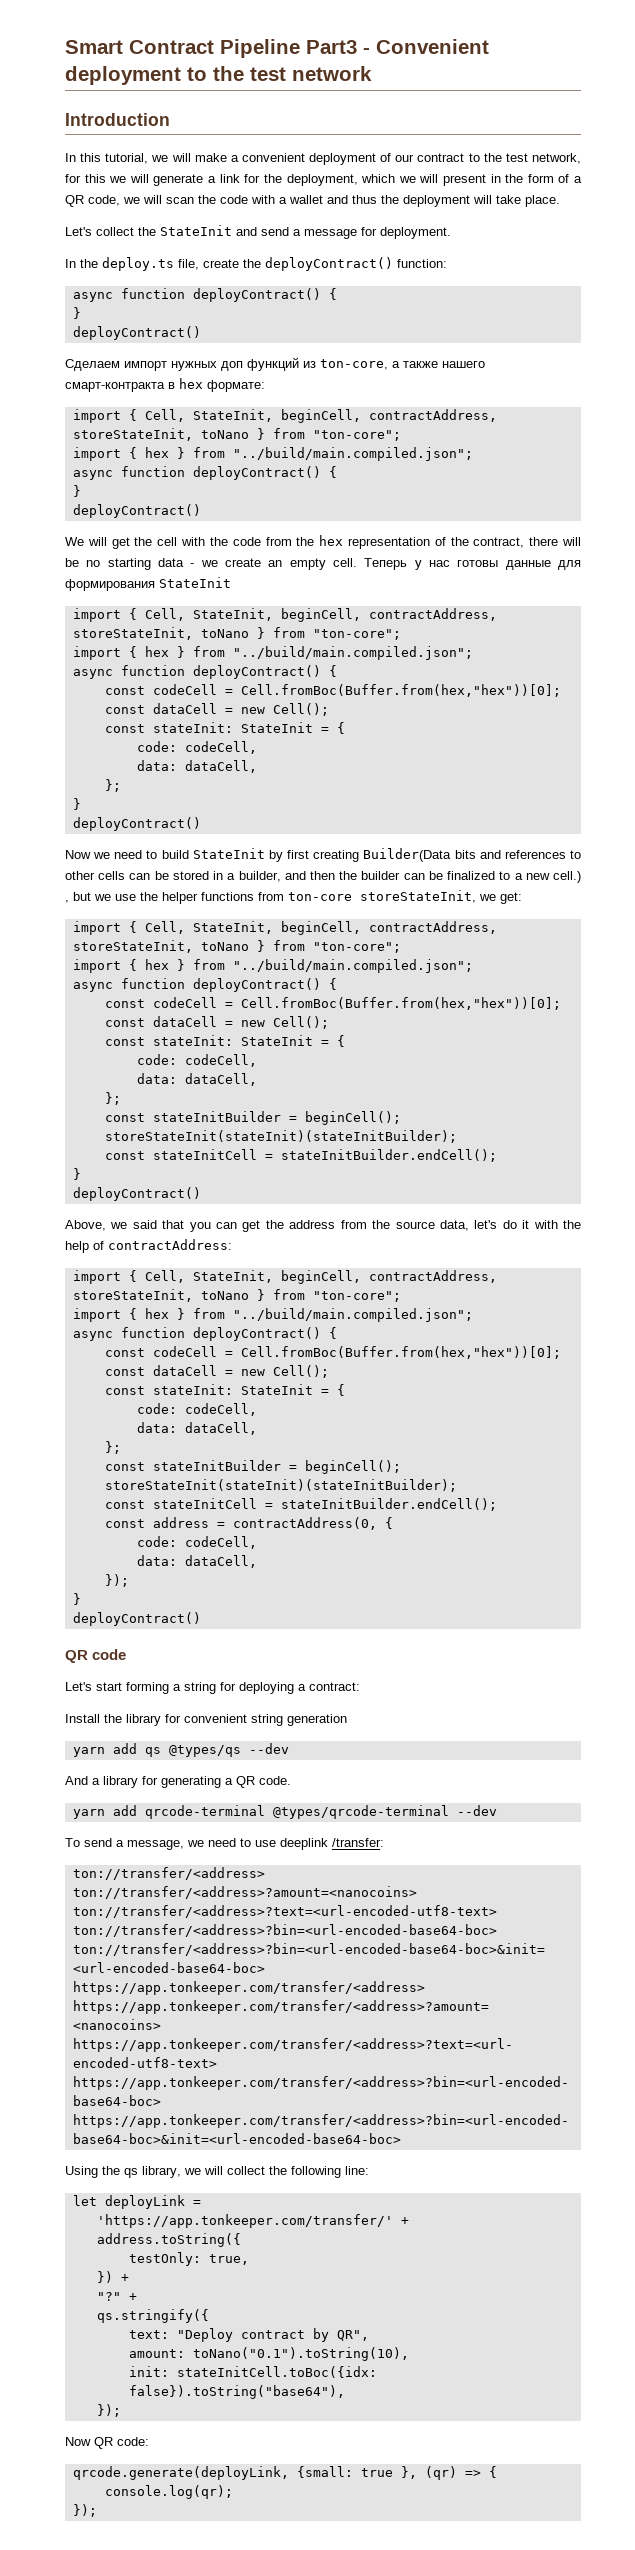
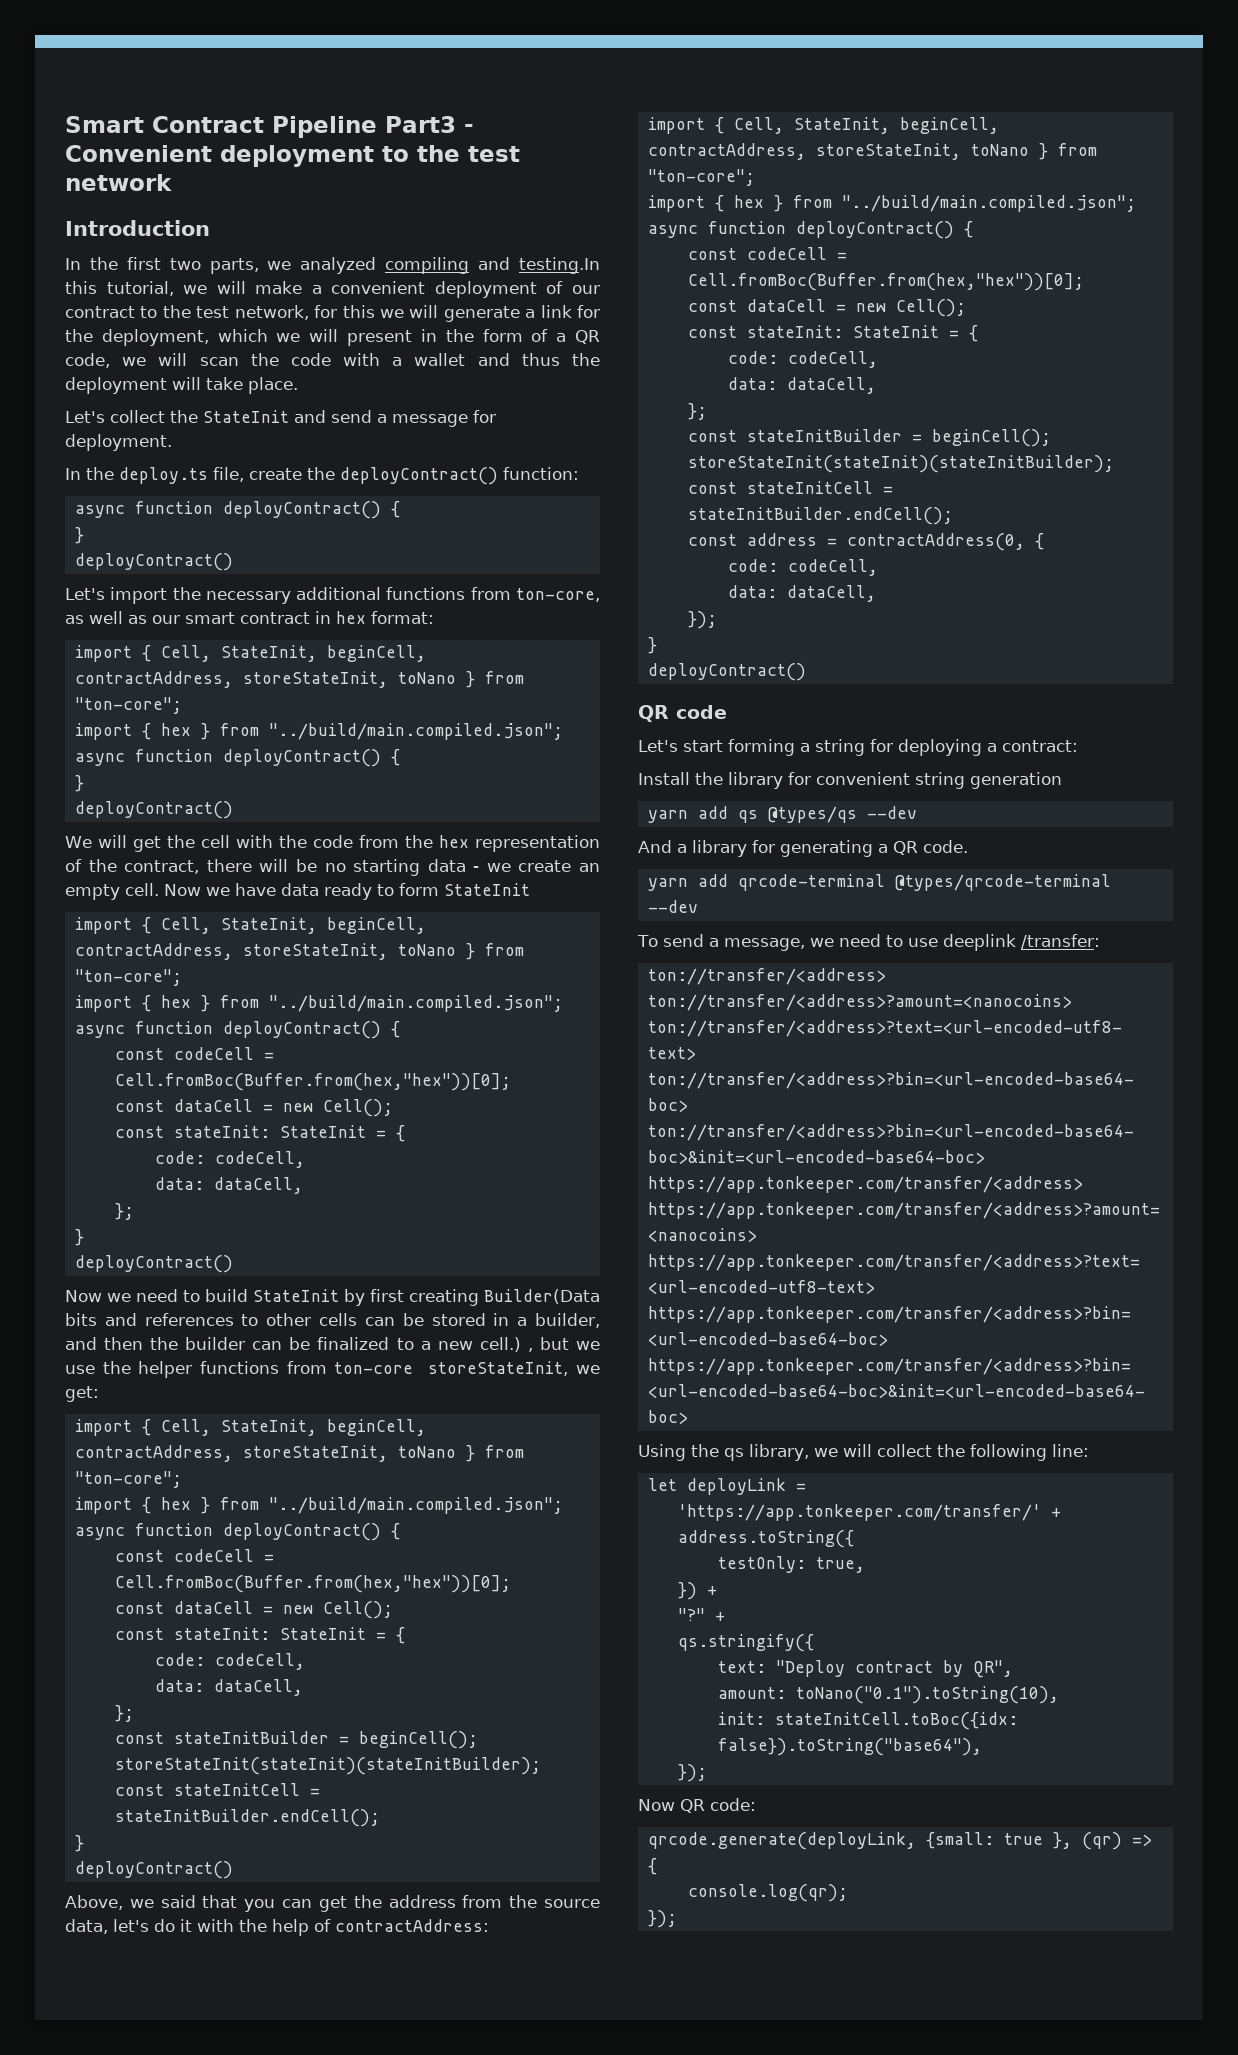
- In this tutorial, we will make a convenient deployment of our contract to the test network, for this we will generate a link for the deployment, which we will present in the form of a QR code, we will scan the code with a wallet and thus the deployment will take place.
+ In the first two parts, we analyzed compiling and testing.In this tutorial, we will make a convenient deployment of our contract to the test network, for this we will generate a link for the deployment, which we will present in the form of a QR code, we will scan the code with a wallet and thus the deployment will take place.
- Сделаем импорт нужных доп функций из ton-core, а также нашего смарт-контракта в hex формате:
+ Let's import the necessary additional functions from ton-core, as well as our smart contract in hex format:
- Теперь у нас готовы данные для формирования StateInit
+ Now we have data ready to form StateInit

